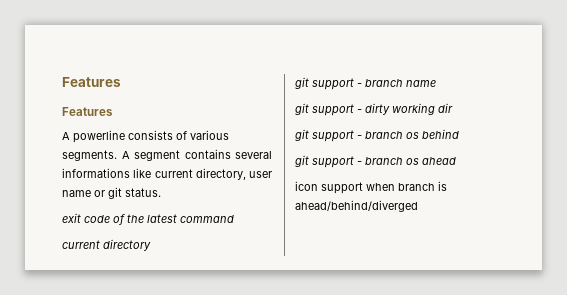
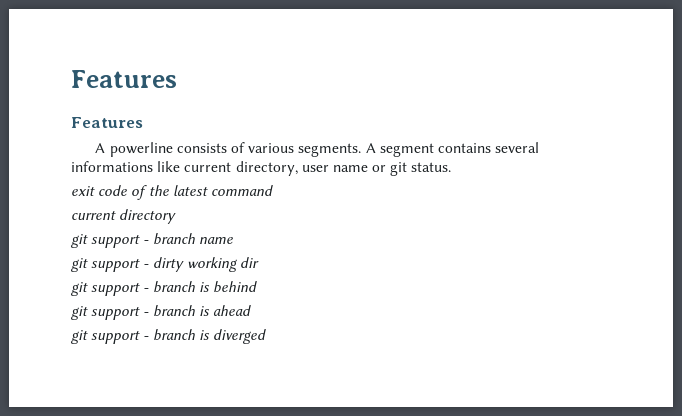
- git support - branch os behind
+ git support - branch is behind
- git support - branch os ahead
+ git support - branch is ahead
- icon support when branch is ahead/behind/diverged
+ git support - branch is diverged

